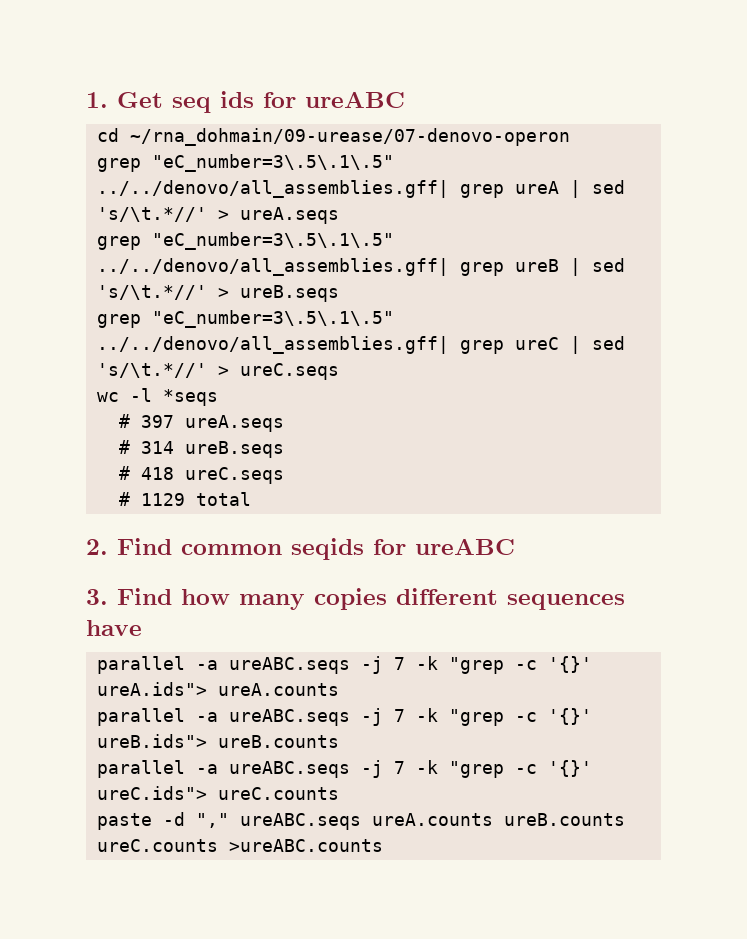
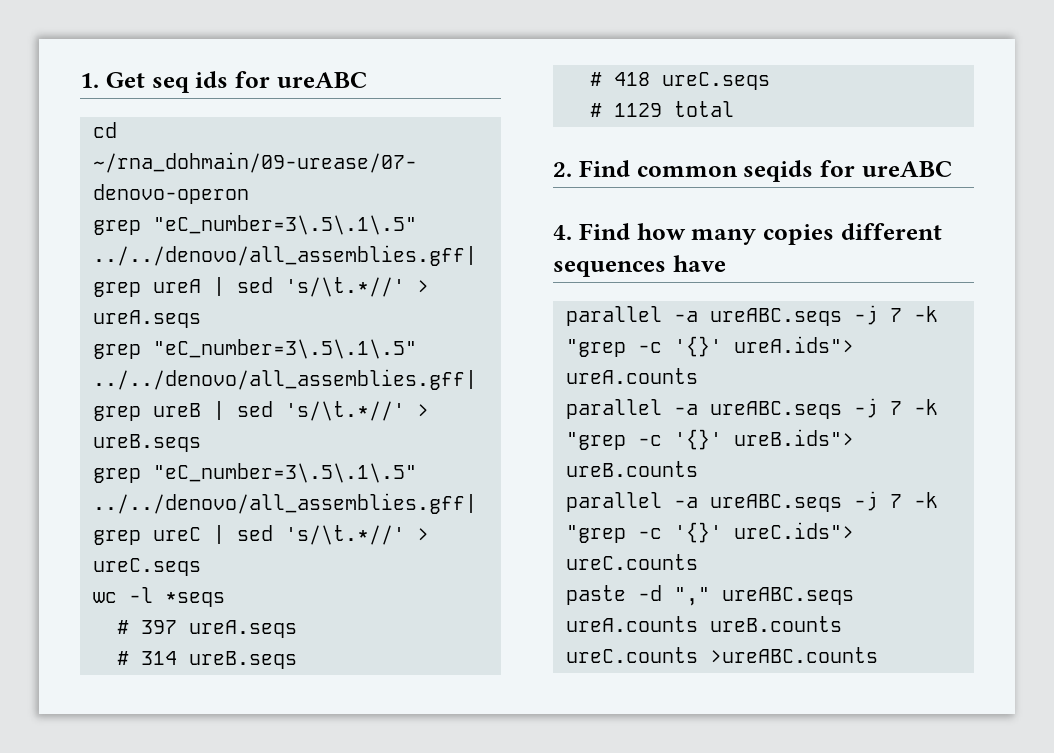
- 3. Find how many copies different sequences have
+ 4. Find how many copies different sequences have

